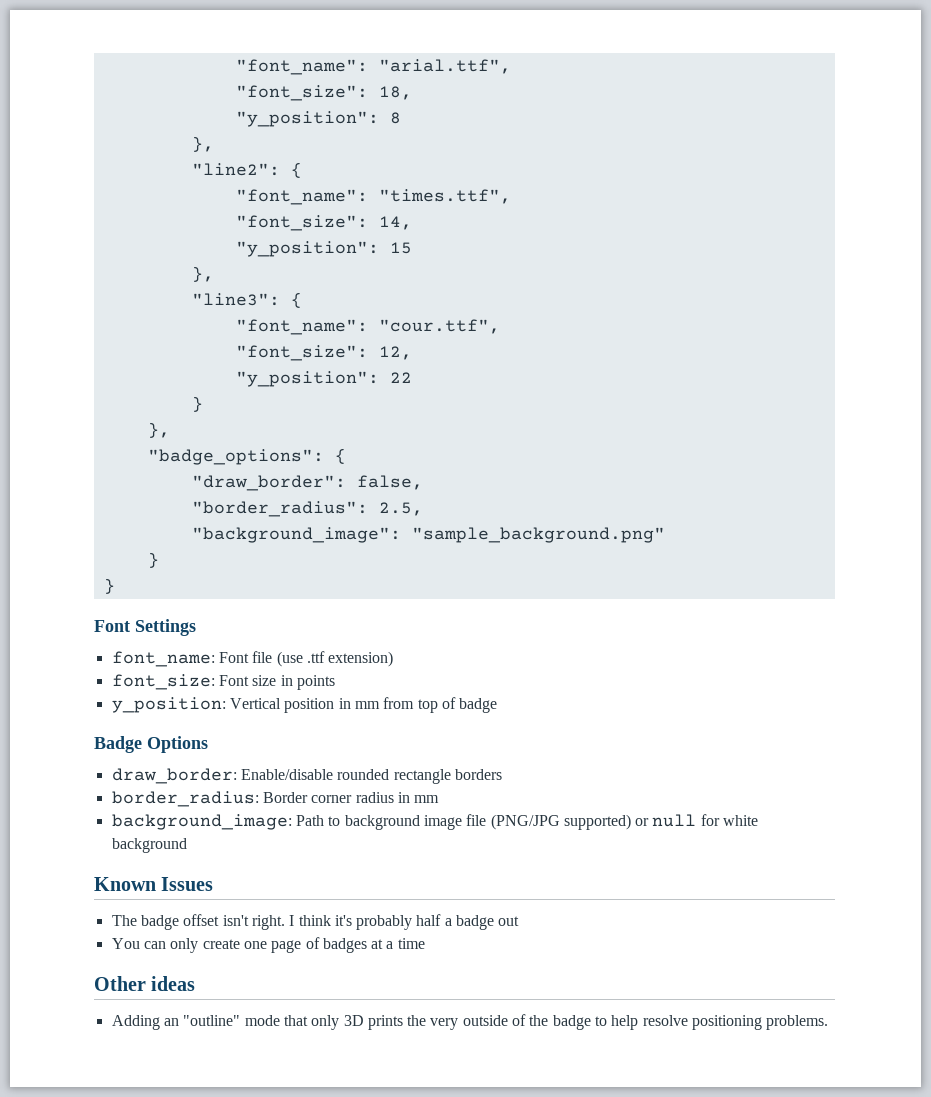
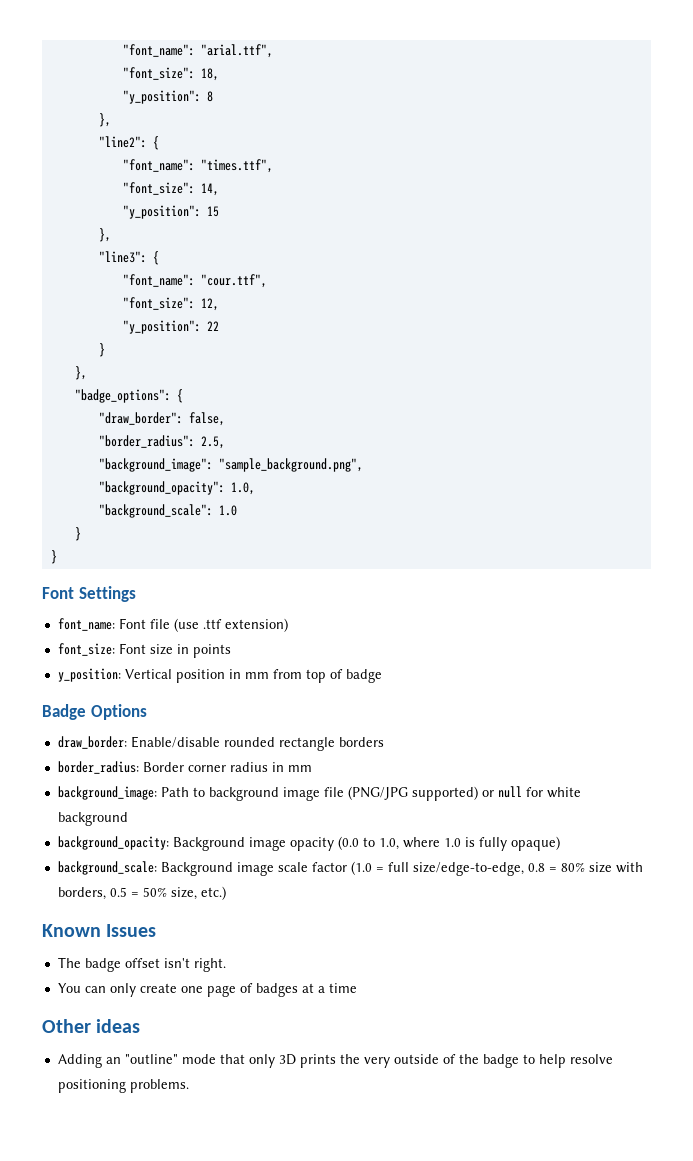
- "background_image": "sample_background.png"
+ "background_image": "sample_background.png",
+ "background_opacity": 1.0,
+ "background_scale": 1.0
+ background_opacity: Background image opacity (0.0 to 1.0, where 1.0 is fully opaque)
+ background_scale: Background image scale factor (1.0 = full size/edge-to-edge, 0.8 = 80% size with borders, 0.5 = 50% size, etc.)
- I think it's probably half a badge out

